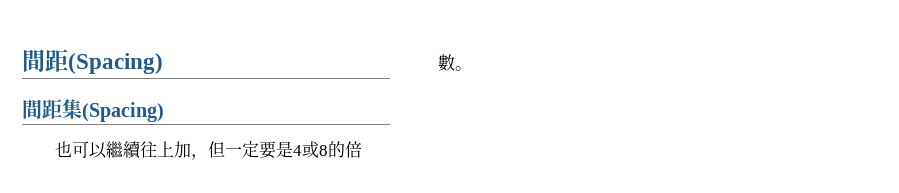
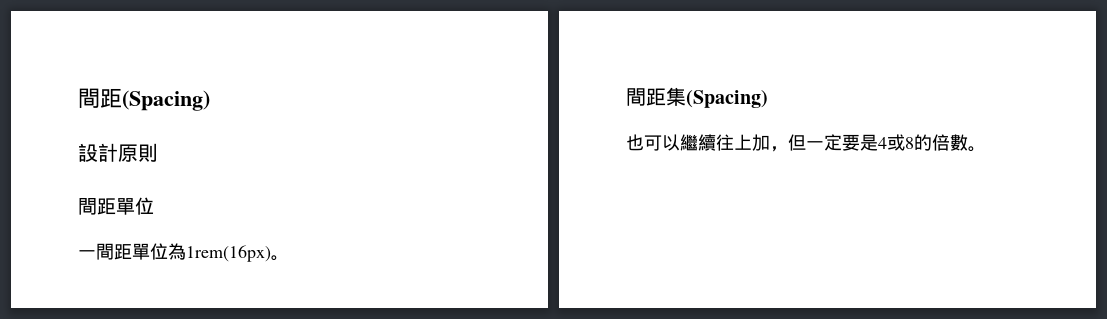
+ 設計原則
+ 間距單位
+ 一間距單位為1rem(16px)。

